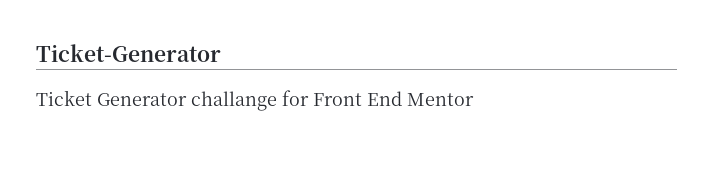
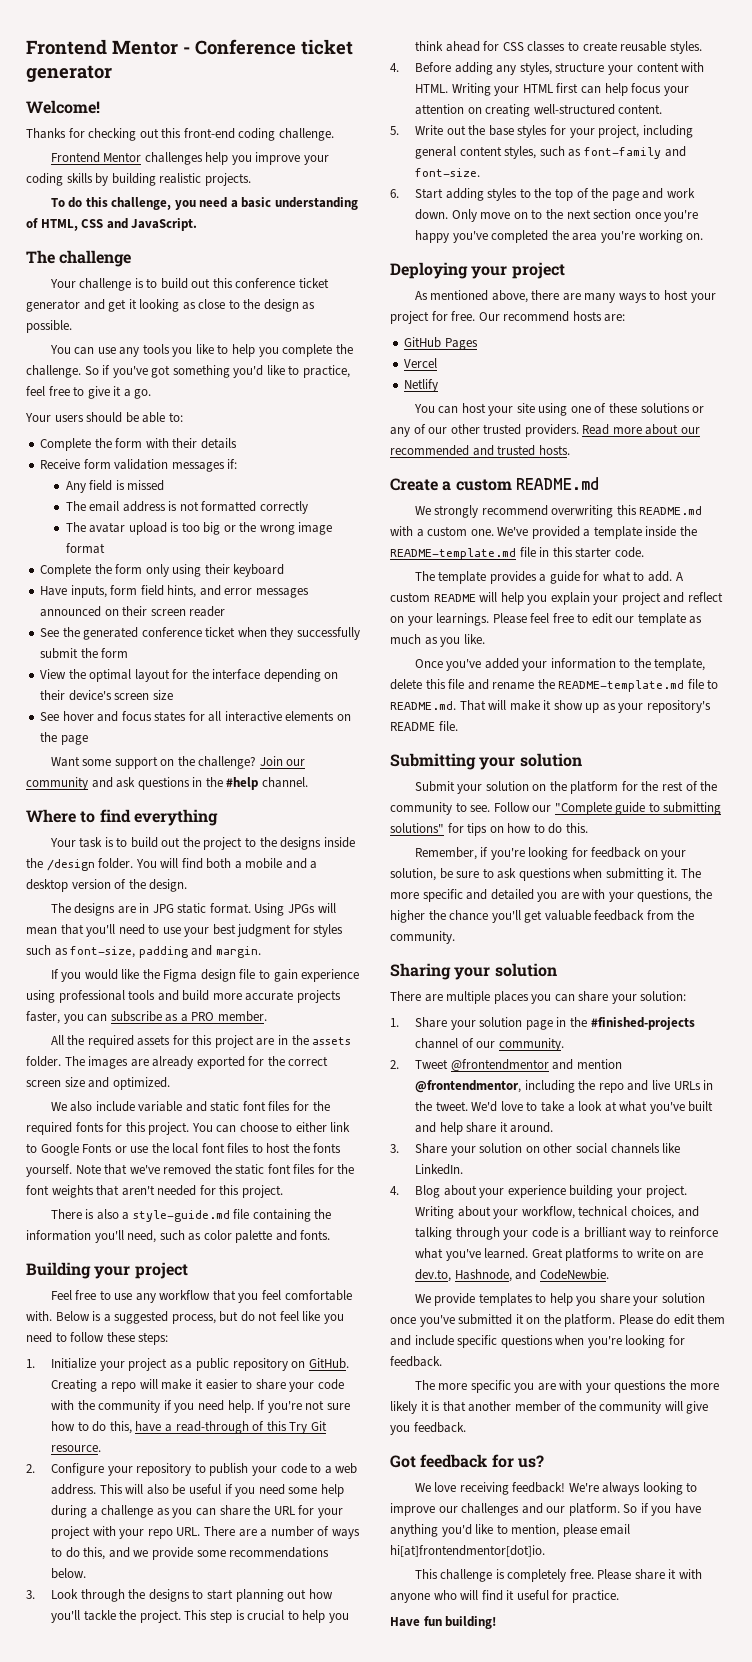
- Ticket-Generator
- Ticket Generator challange for Front End Mentor
+ Frontend Mentor - Conference ticket generator
+ Welcome!
+ Thanks for checking out this front-end coding challenge.
+ Frontend Mentor challenges help you improve your coding skills by building realistic projects.
+ To do this challenge, you need a basic understanding of HTML, CSS and JavaScript.
+ The challenge
+ Your challenge is to build out this conference ticket generator and get it looking as close to the design as possible.
+ You can use any tools you like to help you complete the challenge. So if you've got something you'd like to practice, feel free to give it a go.
+ Your users should be able to:
+ Complete the form with their details
+ Receive form validation messages if:
+ Any field is missed
+ The email address is not formatted correctly
+ The avatar upload is too big or the wrong image format
+ Complete the form only using their keyboard
+ Have inputs, form field hints, and error messages announced on their screen reader
+ See the generated conference ticket when they successfully submit the form
+ View the optimal layout for the interface depending on their device's screen size
+ See hover and focus states for all interactive elements on the page
+ Want some support on the challenge? Join our community and ask questions in the #help channel.
+ Where to find everything
+ Your task is to build out the project to the designs inside the /design folder. You will find both a mobile and a desktop version of the design.
+ The designs are in JPG static format. Using JPGs will mean that you'll need to use your best judgment for styles such as font-size, padding and margin.
+ If you would like the Figma design file to gain experience using professional tools and build more accurate projects faster, you can subscribe as a PRO member.
+ All the required assets for this project are in the assets folder. The images are already exported for the correct screen size and optimized.
+ We also include variable and static font files for the required fonts for this project. You can choose to either link to Google Fonts or use the local font files to host the fonts yourself. Note that we've removed the static font files for the font weights that aren't needed for this project.
+ There is also a style-guide.md file containing the information you'll need, such as color palette and fonts.
+ Building your project
+ Feel free to use any workflow that you feel comfortable with. Below is a suggested process, but do not feel like you need to follow these steps:
+ 1. Initialize your project as a public repository on GitHub. Creating a repo will make it easier to share your code with the community if you need help. If you're not sure how to do this, have a read-through of this Try Git resource.
+ 2. Configure your repository to publish your code to a web address. This will also be useful if you need some help during a challenge as you can share the URL for your project with your repo URL. There are a number of ways to do this, and we provide some recommendations below.
+ 3. Look through the designs to start planning out how you'll tackle the project. This step is crucial to help you think ahead for CSS classes to create reusable styles.
+ 4. Before adding any styles, structure your content with HTML. Writing your HTML first can help focus your attention on creating well-structured content.
+ 5. Write out the base styles for your project, including general content styles, such as font-family and font-size.
+ 6. Start adding styles to the top of the page and work down. Only move on to the next section once you're happy you've completed the area you're working on.
+ Deploying your project
+ As mentioned above, there are many ways to host your project for free. Our recommend hosts are:
+ GitHub Pages
+ Vercel
+ Netlify
+ You can host your site using one of these solutions or any of our other trusted providers. Read more about our recommended and trusted hosts.
+ Create a custom README.md
+ We strongly recommend overwriting this README.md with a custom one. We've provided a template inside the README-template.md file in this starter code.
+ The template provides a guide for what to add. A custom README will help you explain your project and reflect on your learnings. Please feel free to edit our template as much as you like.
+ Once you've added your information to the template, delete this file and rename the README-template.md file to README.md. That will make it show up as your repository's README file.
+ Submitting your solution
+ Submit your solution on the platform for the rest of the community to see. Follow our "Complete guide to submitting solutions" for tips on how to do this.
+ Remember, if you're looking for feedback on your solution, be sure to ask questions when submitting it. The more specific and detailed you are with your questions, the higher the chance you'll get valuable feedback from the community.
+ Sharing your solution
+ There are multiple places you can share your solution:
+ 1. Share your solution page in the #finished-projects channel of our community.
+ 2. Tweet @frontendmentor and mention @frontendmentor, including the repo and live URLs in the tweet. We'd love to take a look at what you've built and help share it around.
+ 3. Share your solution on other social channels like LinkedIn.
+ 4. Blog about your experience building your project. Writing about your workflow, technical choices, and talking through your code is a brilliant way to reinforce what you've learned. Great platforms to write on are dev.to, Hashnode, and CodeNewbie.
+ We provide templates to help you share your solution once you've submitted it on the platform. Please do edit them and include specific questions when you're looking for feedback.
+ The more specific you are with your questions the more likely it is that another member of the community will give you feedback.
+ Got feedback for us?
+ We love receiving feedback! We're always looking to improve our challenges and our platform. So if you have anything you'd like to mention, please email hi[at]frontendmentor[dot]io.
+ This challenge is completely free. Please share it with anyone who will find it useful for practice.
+ Have fun building!

